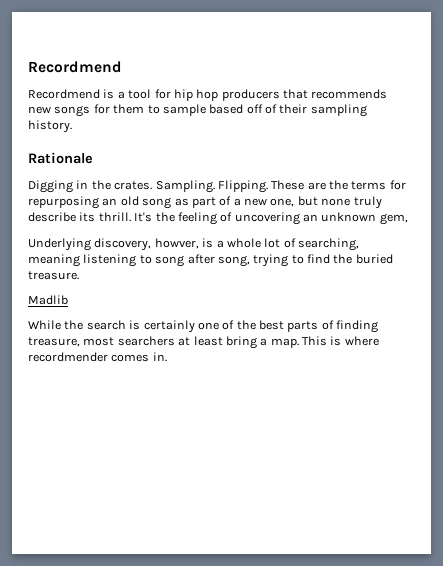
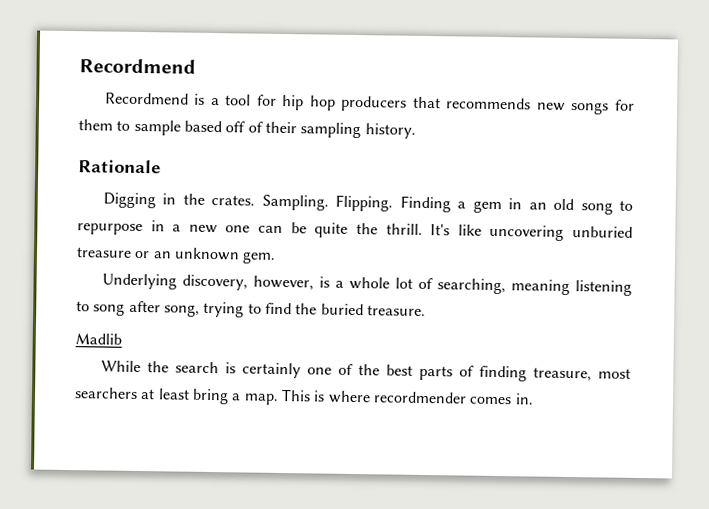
- These are the terms for repurposing an old song as part of a new one, but none truly describe its thrill. It's the feeling of uncovering an unknown gem,
+ Finding a gem in an old song to repurpose in a new one can be quite the thrill. It's like uncovering unburied treasure or an unknown gem.
- Underlying discovery, howver, is a whole lot of searching, meaning listening to song after song, trying to find the buried treasure.
+ Underlying discovery, however, is a whole lot of searching, meaning listening to song after song, trying to find the buried treasure.

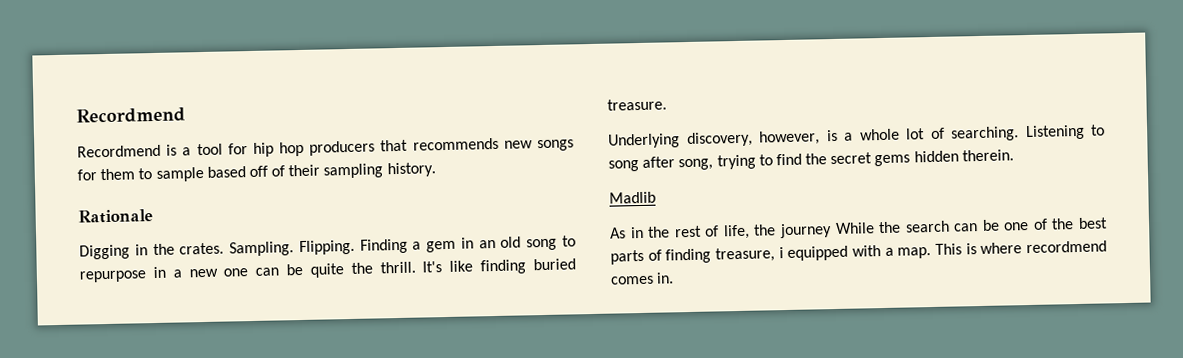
- It's like uncovering unburied treasure or an unknown gem.
+ It's like finding buried treasure.
- Underlying discovery, however, is a whole lot of searching, meaning listening to song after song, trying to find the buried treasure.
+ Underlying discovery, however, is a whole lot of searching. Listening to song after song, trying to find the secret gems hidden therein.
  Madlib
- While the search is certainly one of the best parts of finding treasure, most searchers at least bring a map.
+ As in the rest of life, the journey While the search can be one of the best parts of finding treasure, i equipped with a map.
- This is where recordmender comes in.
+ This is where recordmend comes in.

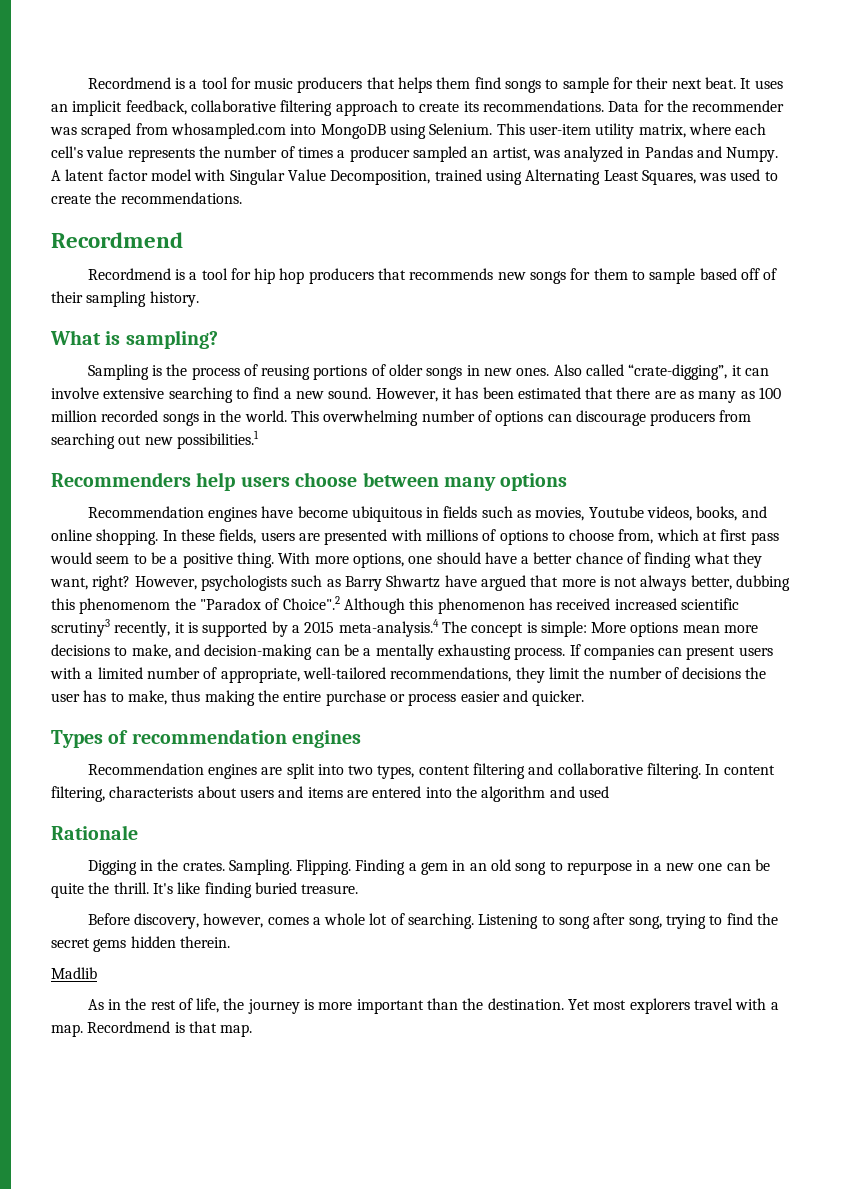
+ Recordmend is a tool for music producers that helps them find songs to sample for their next beat. It uses an implicit feedback, collaborative filtering approach to create its recommendations. Data for the recommender was scraped from whosampled.com into MongoDB using Selenium. This user-item utility matrix, where each cell's value represents the number of times a producer sampled an artist, was analyzed in Pandas and Numpy. A latent factor model with Singular Value Decomposition, trained using Alternating Least Squares, was used to create the recommendations.
+ What is sampling?
+ Sampling is the process of reusing portions of older songs in new ones. Also called “crate-digging”, it can involve extensive searching to find a new sound. However, it has been estimated that there are as many as 100 million recorded songs in the world. This overwhelming number of options can discourage producers from searching out new possibilities.1
+ Recommenders help users choose between many options
+ Recommendation engines have become ubiquitous in fields such as movies, Youtube videos, books, and online shopping. In these fields, users are presented with millions of options to choose from, which at first pass would seem to be a positive thing. With more options, one should have a better chance of finding what they want, right? However, psychologists such as Barry Shwartz have argued that more is not always better, dubbing this phenomenom the "Paradox of Choice".2 Although this phenomenon has received increased scientific scrutiny3 recently, it is supported by a 2015 meta-analysis.4 The concept is simple: More options mean more decisions to make, and decision-making can be a mentally exhausting process. If companies can present users with a limited number of appropriate, well-tailored recommendations, they limit the number of decisions the user has to make, thus making the entire purchase or process easier and quicker.
+ Types of recommendation engines
+ Recommendation engines are split into two types, content filtering and collaborative filtering. In content filtering, characterists about users and items are entered into the algorithm and used
- Underlying discovery, however, is a whole lot of searching.
+ Before discovery, however, comes a whole lot of searching.
- As in the rest of life, the journey While the search can be one of the best parts of finding treasure, i equipped with a map. This is where recordmend comes in.
+ As in the rest of life, the journey is more important than the destination. Yet most explorers travel with a map. Recordmend is that map.

